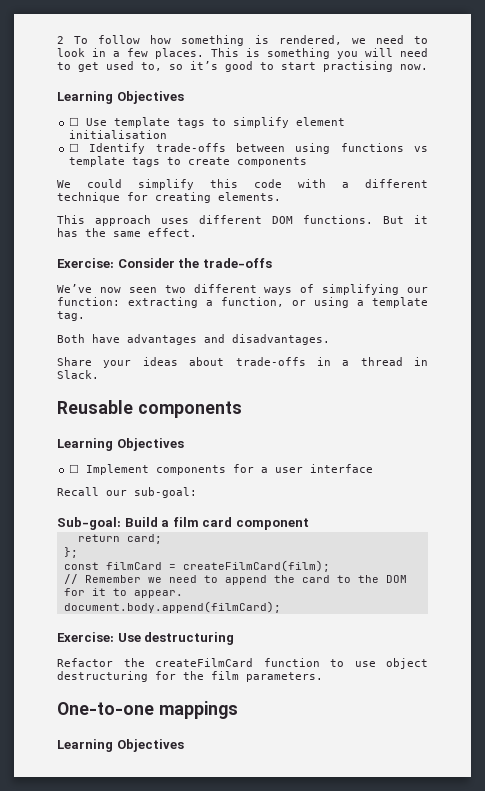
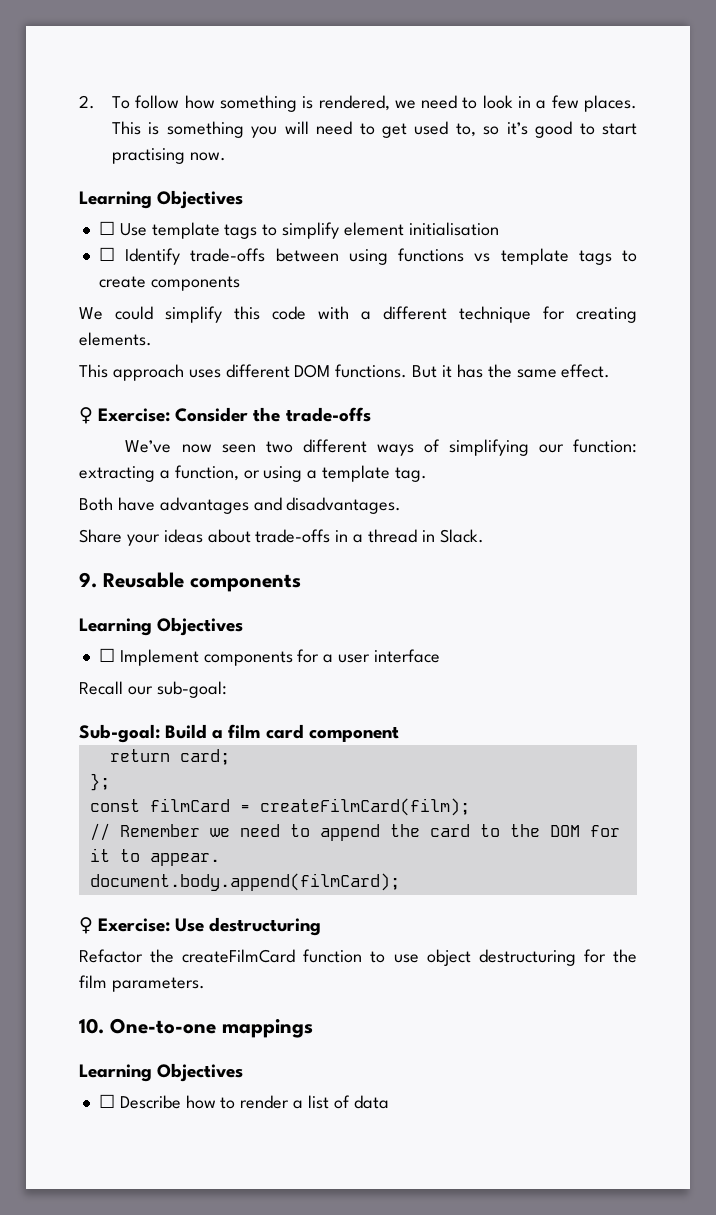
- 2 To follow how something is rendered, we need to look in a few places.
+ 2. To follow how something is rendered, we need to look in a few places.
- Exercise: Consider the trade-offs
+ ♀ Exercise: Consider the trade-offs
- Reusable components
+ 9. Reusable components
- Exercise: Use destructuring
+ ♀ Exercise: Use destructuring
- One-to-one mappings
+ 10. One-to-one mappings
+ ☐ Describe how to render a list of data

